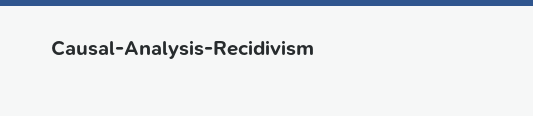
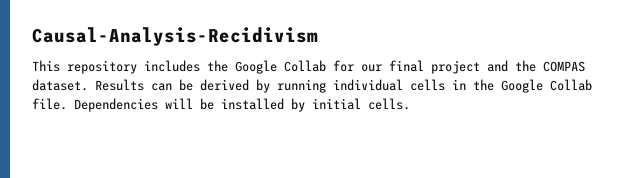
+ This repository includes the Google Collab for our final project and the COMPAS dataset. Results can be derived by running individual cells in the Google Collab file. Dependencies will be installed by initial cells.

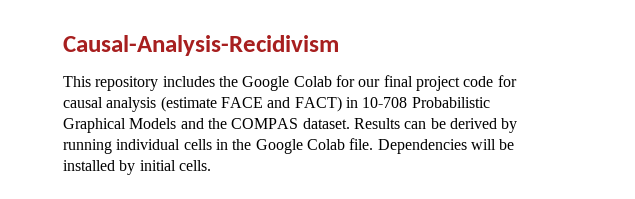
- This repository includes the Google Collab for our final project and the COMPAS dataset.
+ This repository includes the Google Colab for our final project code for causal analysis (estimate FACE and FACT) in 10-708 Probabilistic Graphical Models and the COMPAS dataset.
- Results can be derived by running individual cells in the Google Collab file.
+ Results can be derived by running individual cells in the Google Colab file.

